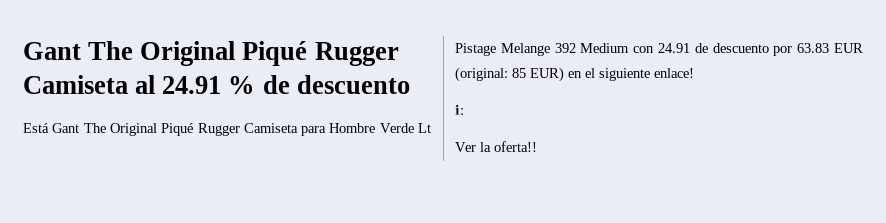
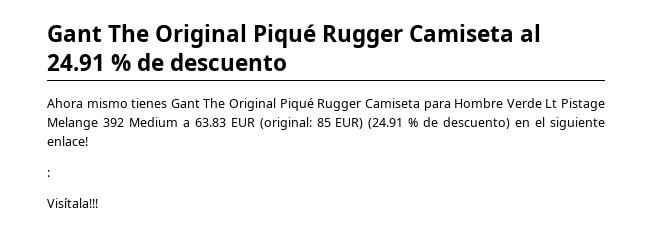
- Está Gant The Original Piqué Rugger Camiseta para Hombre Verde Lt Pistage Melange 392 Medium con 24.91 de descuento por 63.83 EUR (original: 85 EUR) en el siguiente enlace!
+ Ahora mismo tienes Gant The Original Piqué Rugger Camiseta para Hombre Verde Lt Pistage Melange 392 Medium a 63.83 EUR (original: 85 EUR) (24.91 % de descuento) en el siguiente enlace!
- ℹ:
- Ver la oferta!!
+ :
+ Visítala!!!

